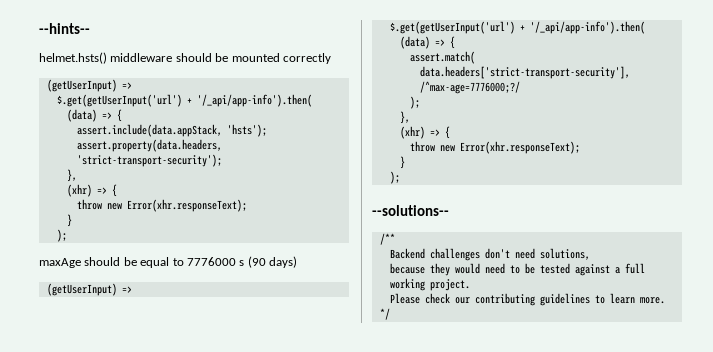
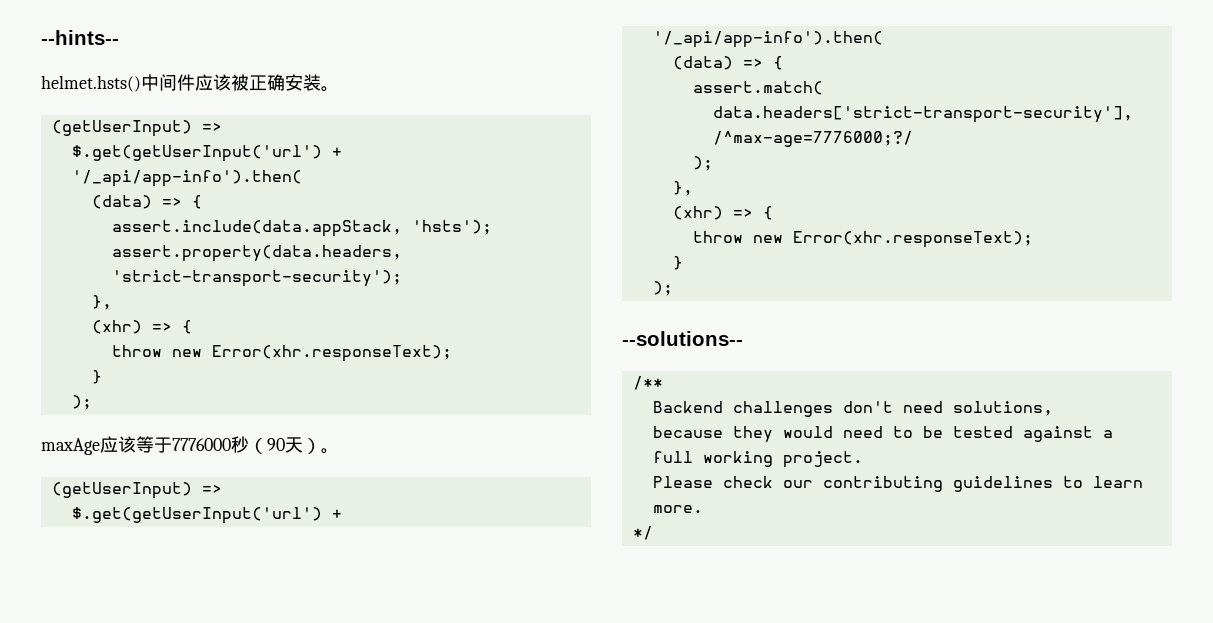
- helmet.hsts() middleware should be mounted correctly
+ helmet.hsts()中间件应该被正确安装。
- maxAge should be equal to 7776000 s (90 days)
+ maxAge应该等于7776000秒（90天）。

